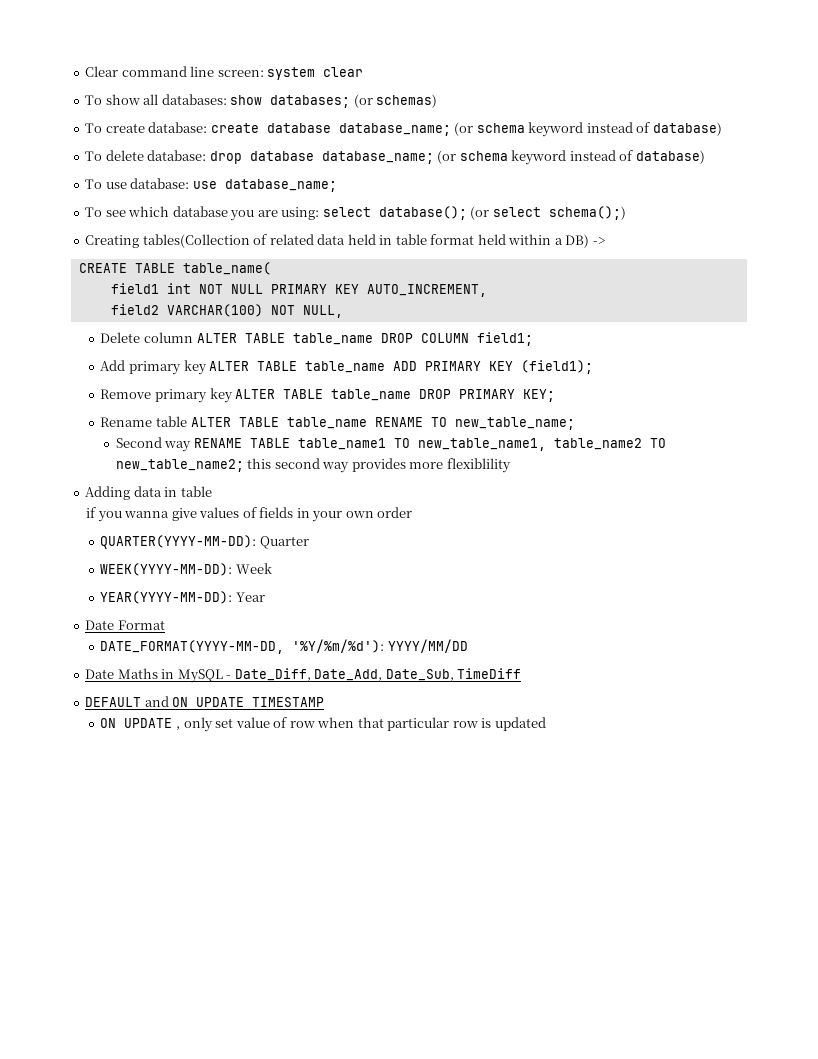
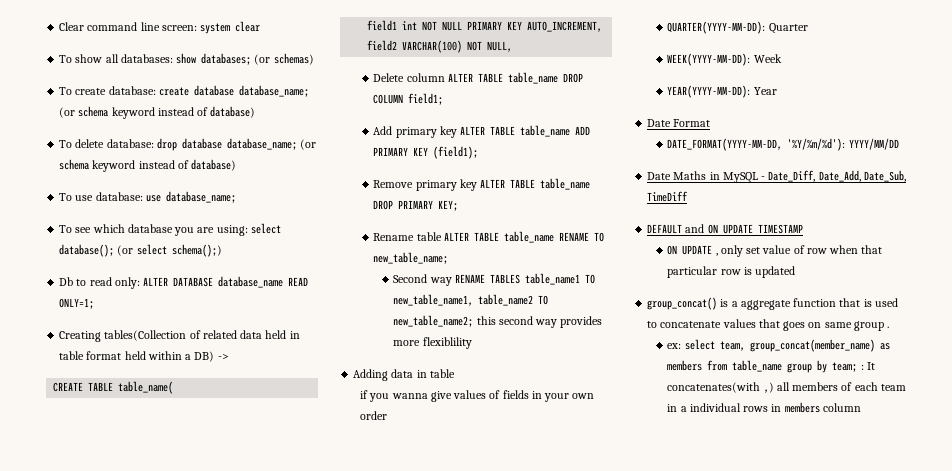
+ Db to read only: ALTER DATABASE database_name READ ONLY=1;
- Second way RENAME TABLE table_name1 TO new_table_name1, table_name2 TO new_table_name2; this second way provides more flexiblility
+ Second way RENAME TABLES table_name1 TO new_table_name1, table_name2 TO new_table_name2; this second way provides more flexiblility
+ group_concat() is a aggregate function that is used to concatenate values that goes on same group .
+ ex: select team, group_concat(member_name) as members from table_name group by team; : It concatenates(with ,) all members of each team in a individual rows in members column

